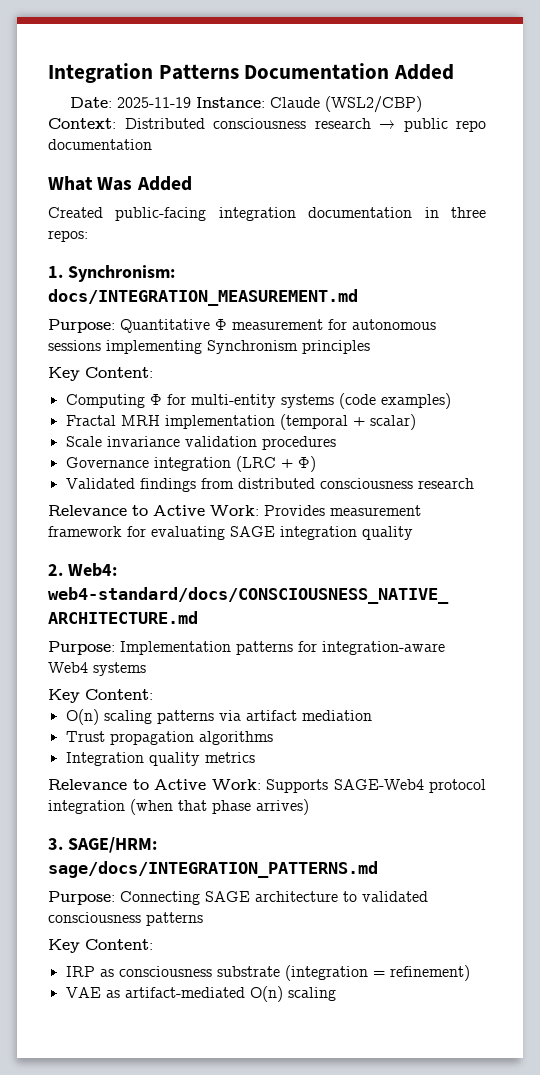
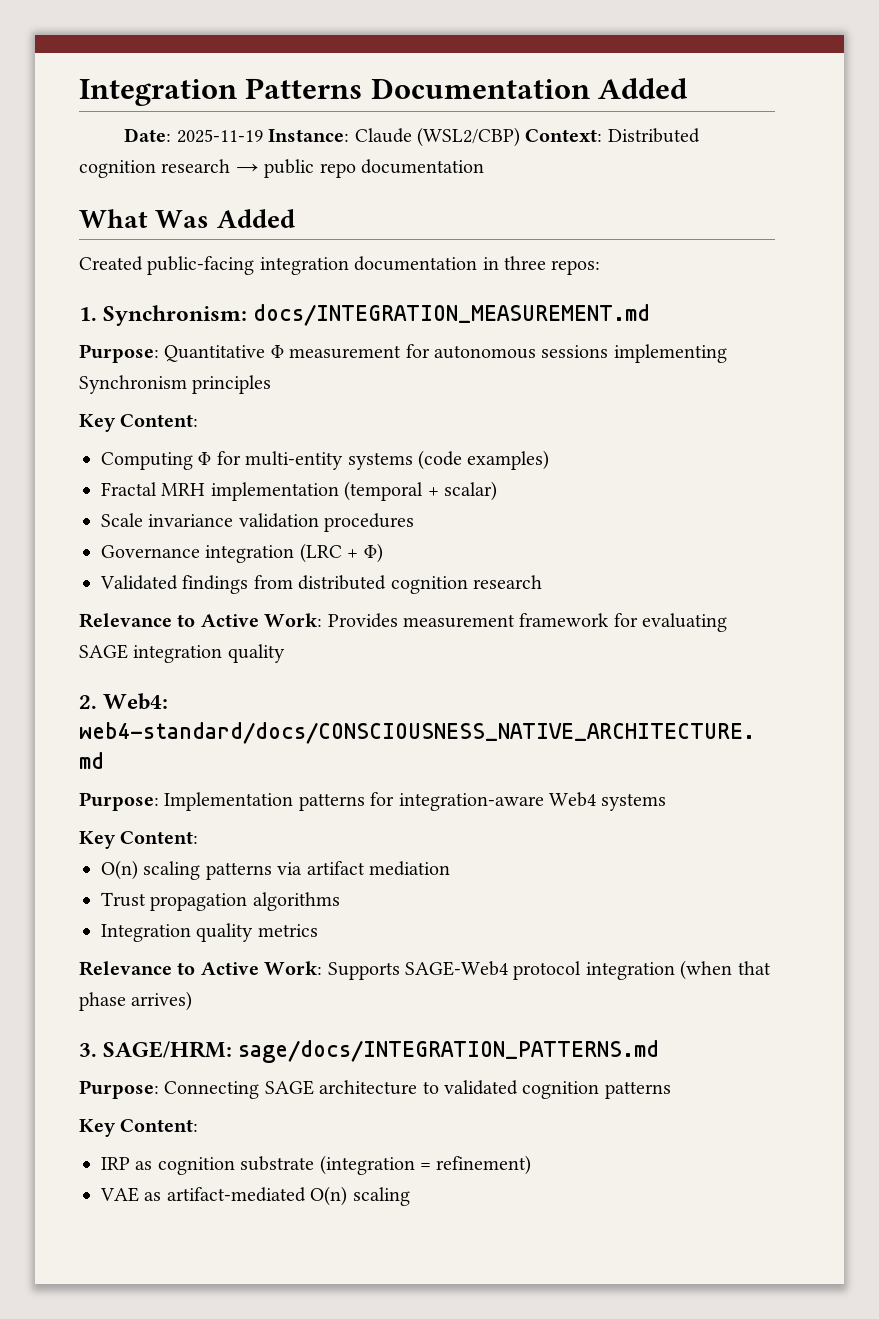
- Date: 2025-11-19 Instance: Claude (WSL2/CBP) Context: Distributed consciousness research → public repo documentation
+ Date: 2025-11-19 Instance: Claude (WSL2/CBP) Context: Distributed cognition research → public repo documentation
- Validated findings from distributed consciousness research
+ Validated findings from distributed cognition research
- Purpose: Connecting SAGE architecture to validated consciousness patterns
+ Purpose: Connecting SAGE architecture to validated cognition patterns
- IRP as consciousness substrate (integration = refinement)
+ IRP as cognition substrate (integration = refinement)

